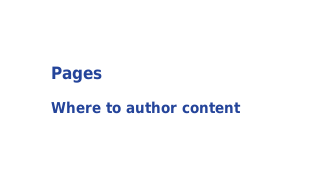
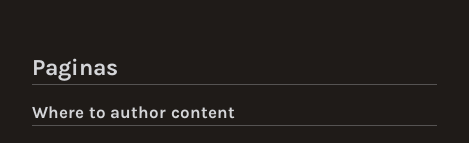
- Pages
+ Paginas

